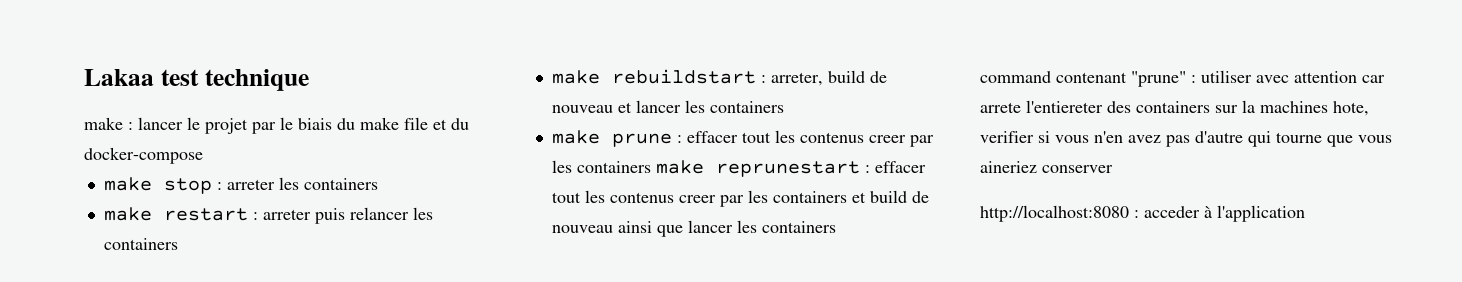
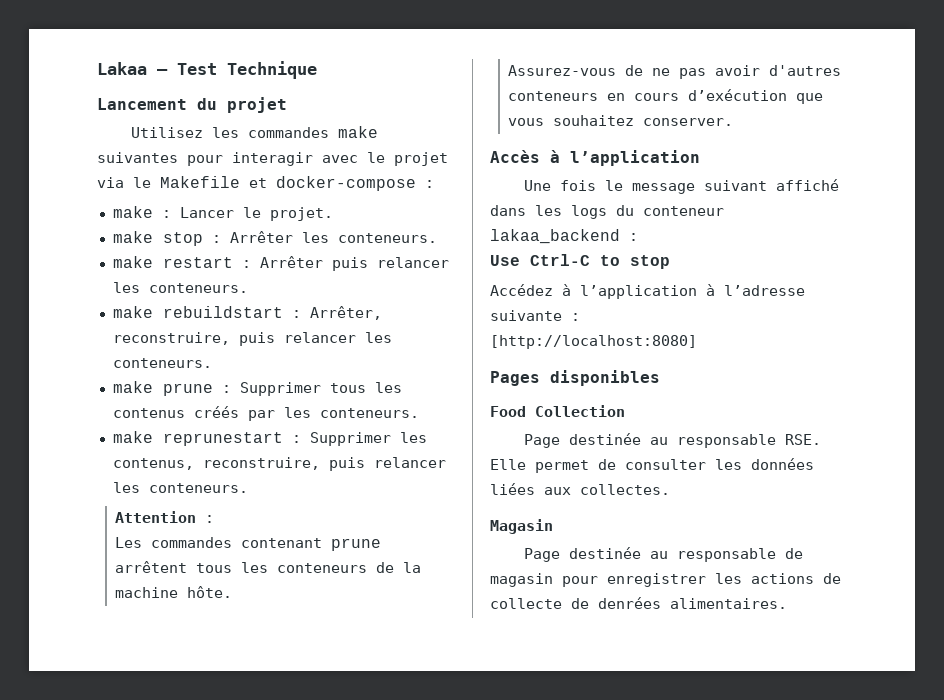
- Lakaa test technique
- make : lancer le projet par le biais du make file et du docker-compose
+ Lakaa – Test Technique
+ Lancement du projet
+ Utilisez les commandes make suivantes pour interagir avec le projet via le Makefile et docker-compose :
+ make : Lancer le projet.
- make stop : arreter les containers
+ make stop : Arrêter les conteneurs.
- make restart : arreter puis relancer les containers
+ make restart : Arrêter puis relancer les conteneurs.
- make rebuildstart : arreter, build de nouveau et lancer les containers
+ make rebuildstart : Arrêter, reconstruire, puis relancer les conteneurs.
- make prune : effacer tout les contenus creer par les containers make reprunestart : effacer tout les contenus creer par les containers et build de nouveau ainsi que lancer les containers
- command contenant "prune" : utiliser avec attention car arrete l'entiereter des containers sur la machines hote, verifier si vous n'en avez pas d'autre qui tourne que vous aineriez conserver
- http://localhost:8080 : acceder à l'application
+ make prune : Supprimer tous les contenus créés par les conteneurs.
+ make reprunestart : Supprimer les contenus, reconstruire, puis relancer les conteneurs.
+ Attention :
+ Les commandes contenant prune arrêtent tous les conteneurs de la machine hôte.
+ Assurez-vous de ne pas avoir d'autres conteneurs en cours d’exécution que vous souhaitez conserver.
+ Accès à l’application
+ Une fois le message suivant affiché dans les logs du conteneur lakaa_backend :
+ Use Ctrl-C to stop
+ Accédez à l’application à l’adresse suivante :
+ [http://localhost:8080]
+ Pages disponibles
+ Food Collection
+ Page destinée au responsable RSE. Elle permet de consulter les données liées aux collectes.
+ Magasin
+ Page destinée au responsable de magasin pour enregistrer les actions de collecte de denrées alimentaires.

